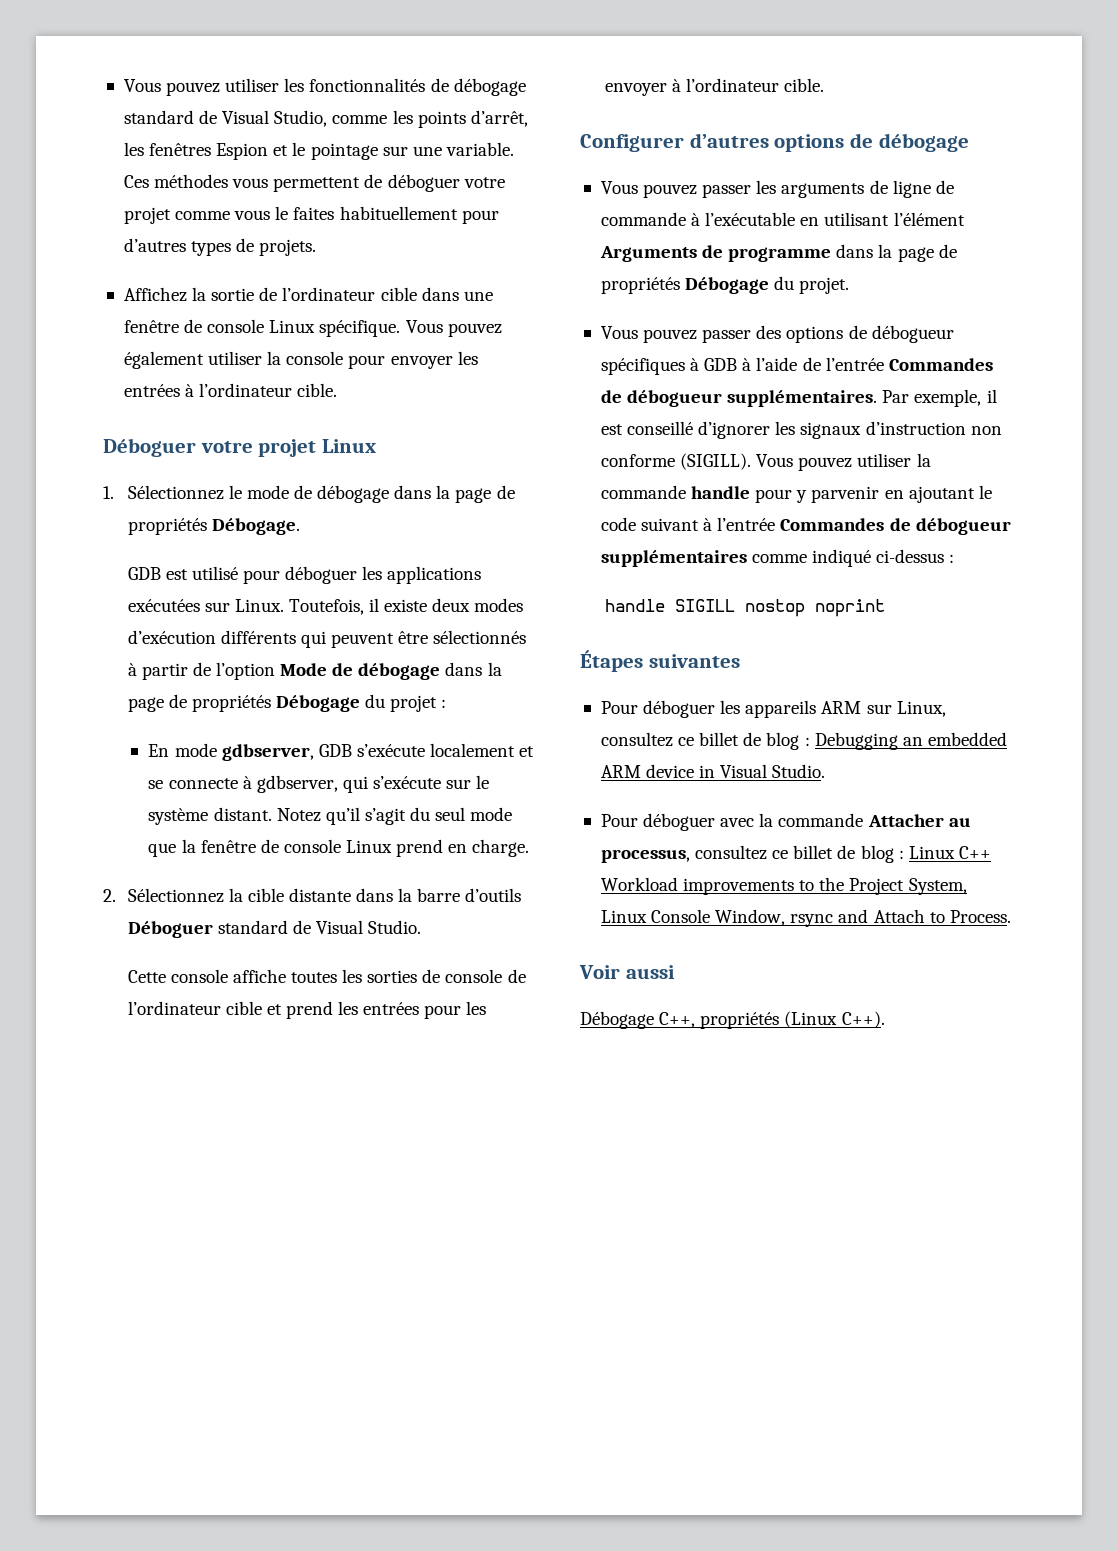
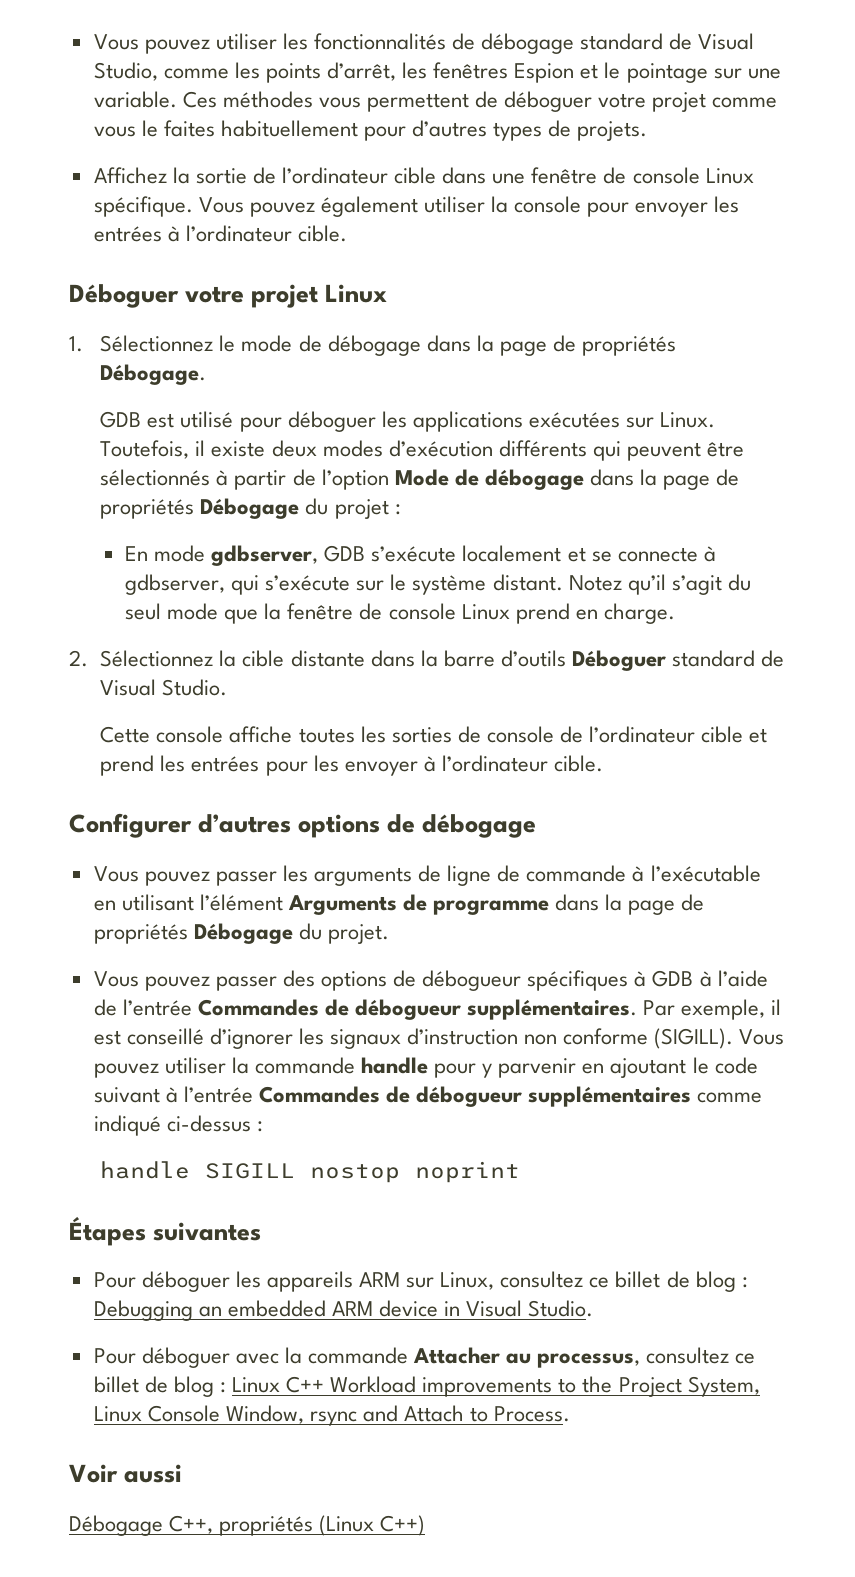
- Débogage C++, propriétés (Linux C++).
+ Débogage C++, propriétés (Linux C++)

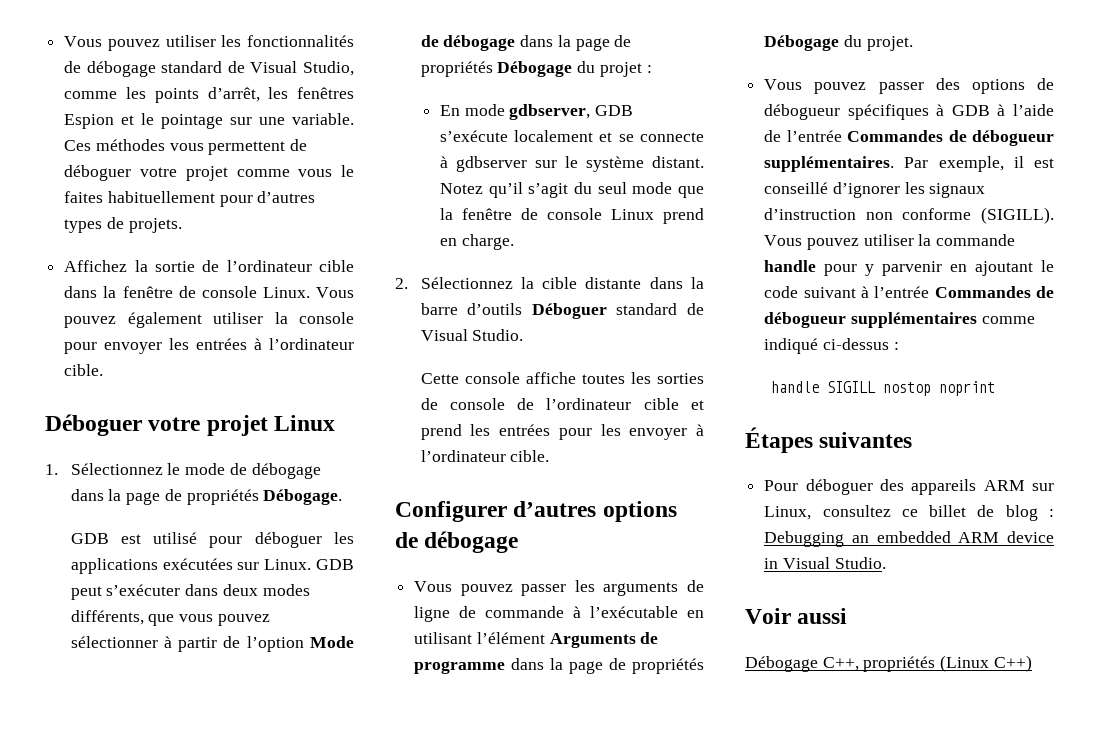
- Affichez la sortie de l’ordinateur cible dans une fenêtre de console Linux spécifique.
+ Affichez la sortie de l’ordinateur cible dans la fenêtre de console Linux.
- Toutefois, il existe deux modes d’exécution différents qui peuvent être sélectionnés à partir de l’option Mode de débogage dans la page de propriétés Débogage du projet :
+ GDB peut s’exécuter dans deux modes différents, que vous pouvez sélectionner à partir de l’option Mode de débogage dans la page de propriétés Débogage du projet :
- En mode gdbserver, GDB s’exécute localement et se connecte à gdbserver, qui s’exécute sur le système distant.
+ En mode gdbserver, GDB s’exécute localement et se connecte à gdbserver sur le système distant.
- Pour déboguer les appareils ARM sur Linux, consultez ce billet de blog : Debugging an embedded ARM device in Visual Studio.
+ Pour déboguer des appareils ARM sur Linux, consultez ce billet de blog : Debugging an embedded ARM device in Visual Studio.
- Pour déboguer avec la commande Attacher au processus, consultez ce billet de blog : Linux C++ Workload improvements to the Project System, Linux Console Window, rsync and Attach to Process.

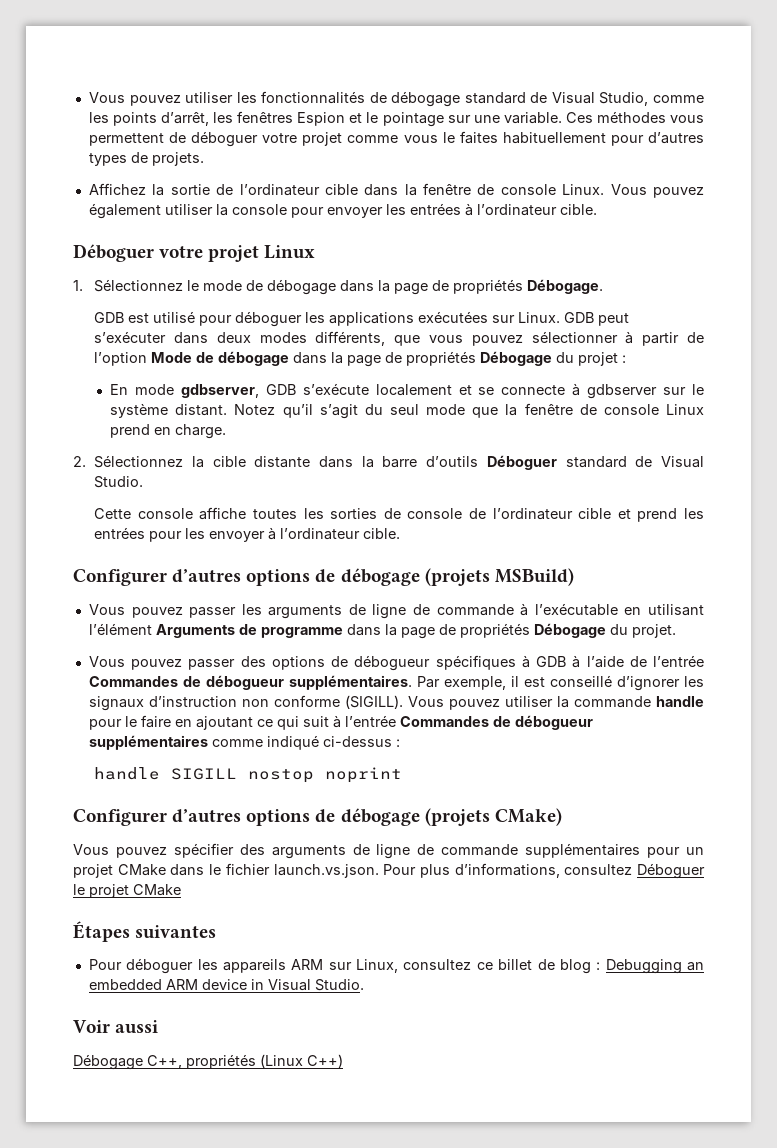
- Configurer d’autres options de débogage
+ Configurer d’autres options de débogage (projets MSBuild)
- Vous pouvez utiliser la commande handle pour y parvenir en ajoutant le code suivant à l’entrée Commandes de débogueur supplémentaires comme indiqué ci-dessus :
+ Vous pouvez utiliser la commande handle pour le faire en ajoutant ce qui suit à l’entrée Commandes de débogueur supplémentaires comme indiqué ci-dessus :
+ Configurer d’autres options de débogage (projets CMake)
+ Vous pouvez spécifier des arguments de ligne de commande supplémentaires pour un projet CMake dans le fichier launch.vs.json. Pour plus d’informations, consultez Déboguer le projet CMake
- Pour déboguer des appareils ARM sur Linux, consultez ce billet de blog : Debugging an embedded ARM device in Visual Studio.
+ Pour déboguer les appareils ARM sur Linux, consultez ce billet de blog : Debugging an embedded ARM device in Visual Studio.

